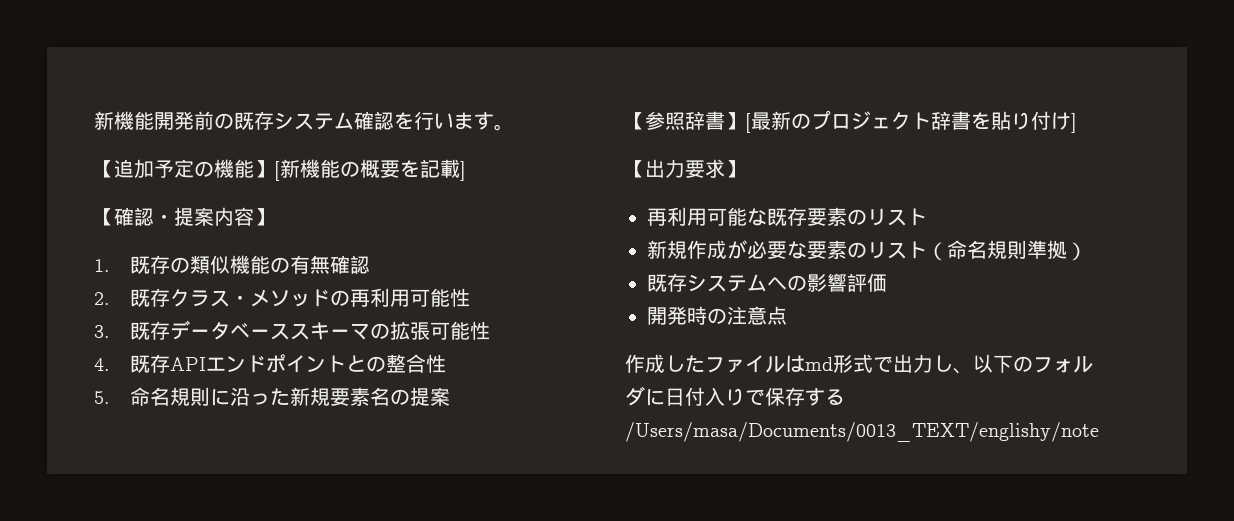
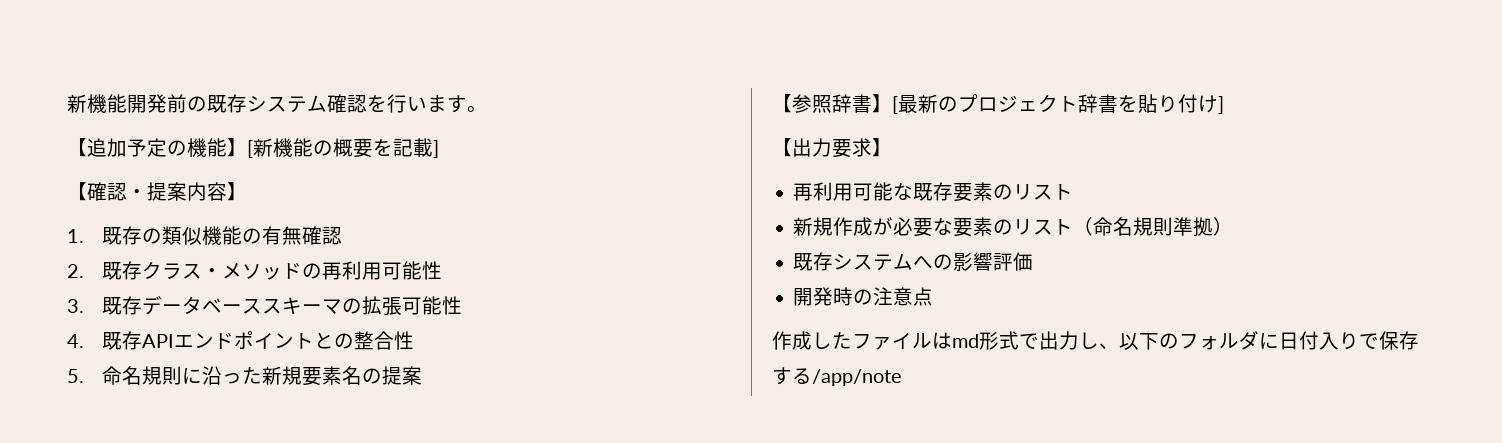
- 作成したファイルはmd形式で出力し、以下のフォルダに日付入りで保存する/Users/masa/Documents/0013_TEXT/englishy/note
+ 作成したファイルはmd形式で出力し、以下のフォルダに日付入りで保存する/app/note

